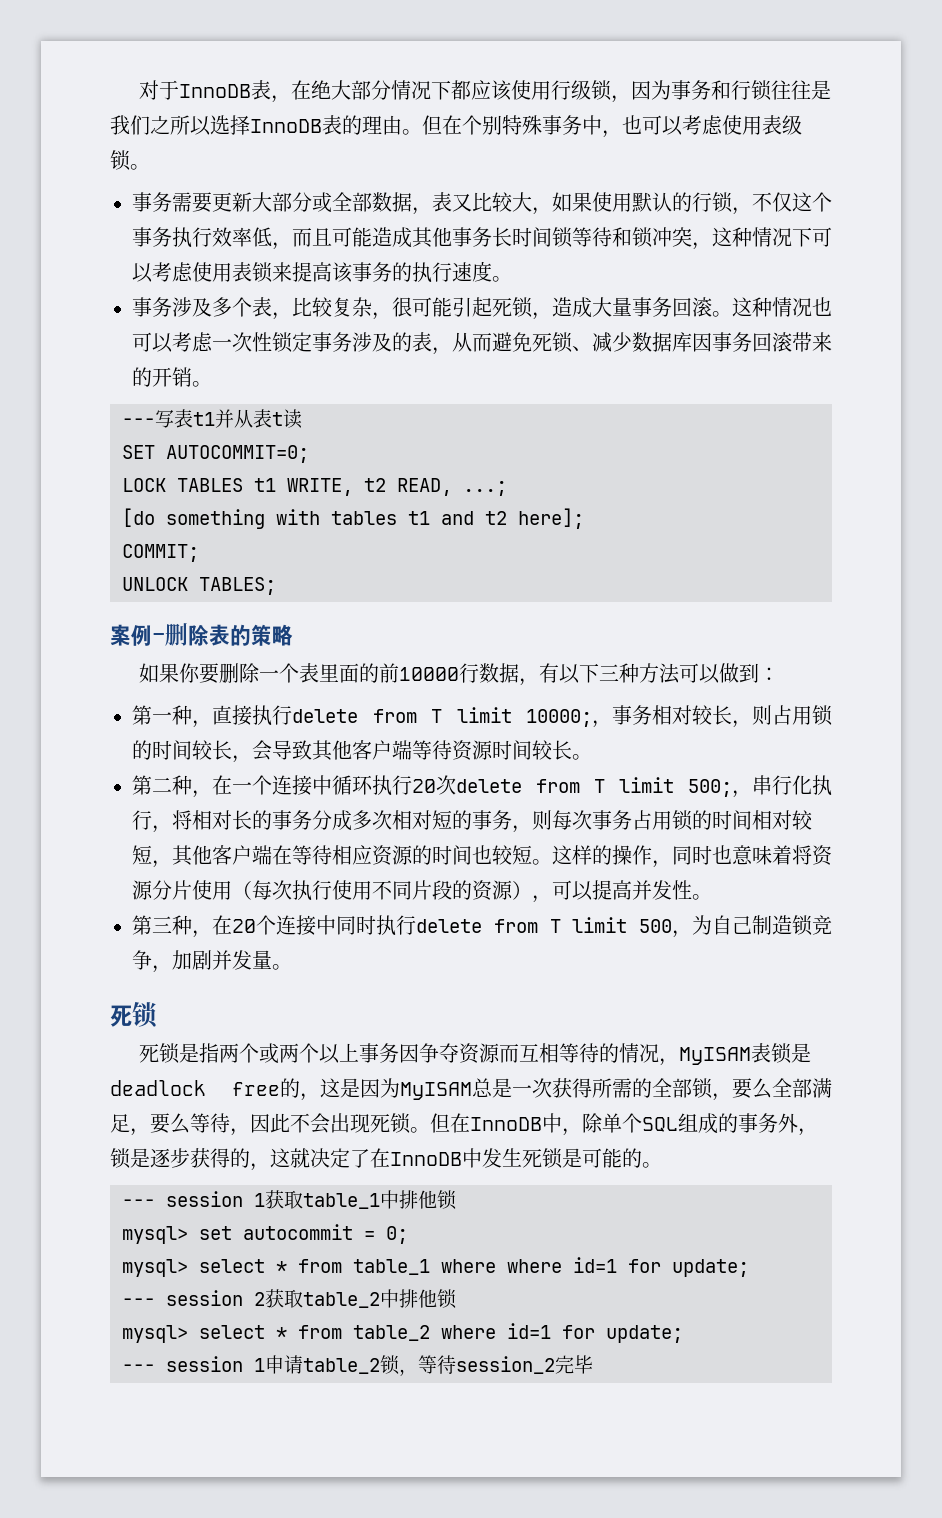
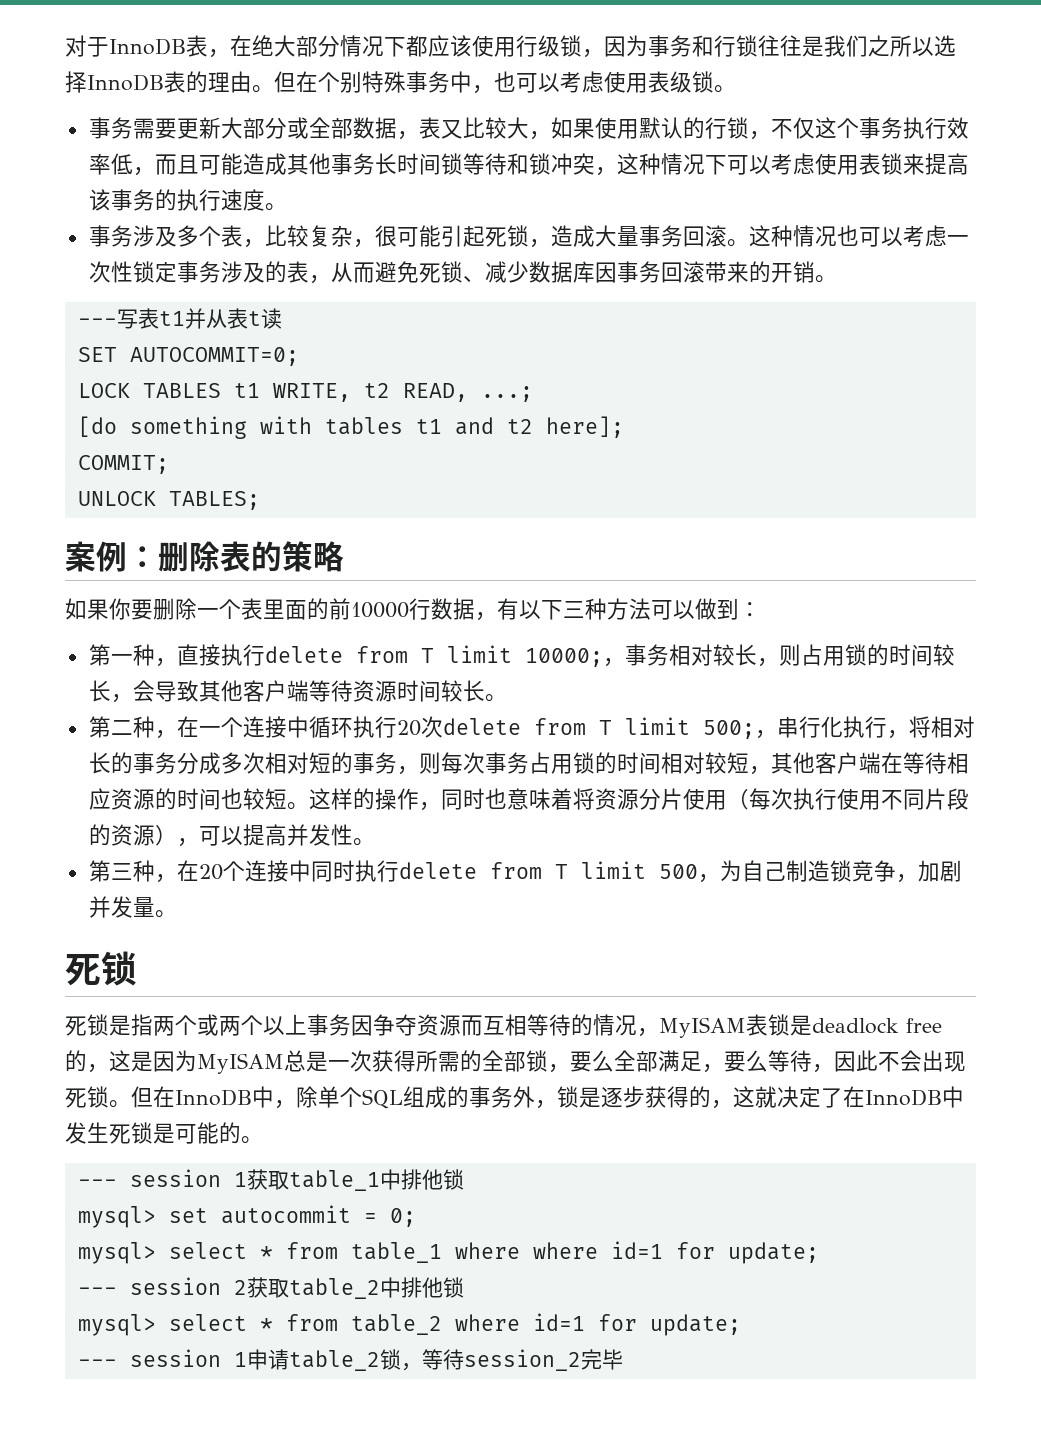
- 案例-删除表的策略
+ 案例：删除表的策略

